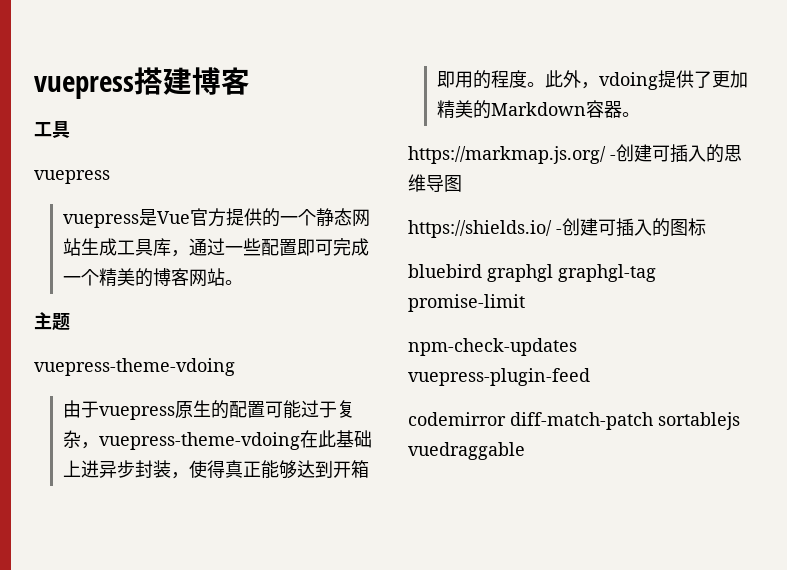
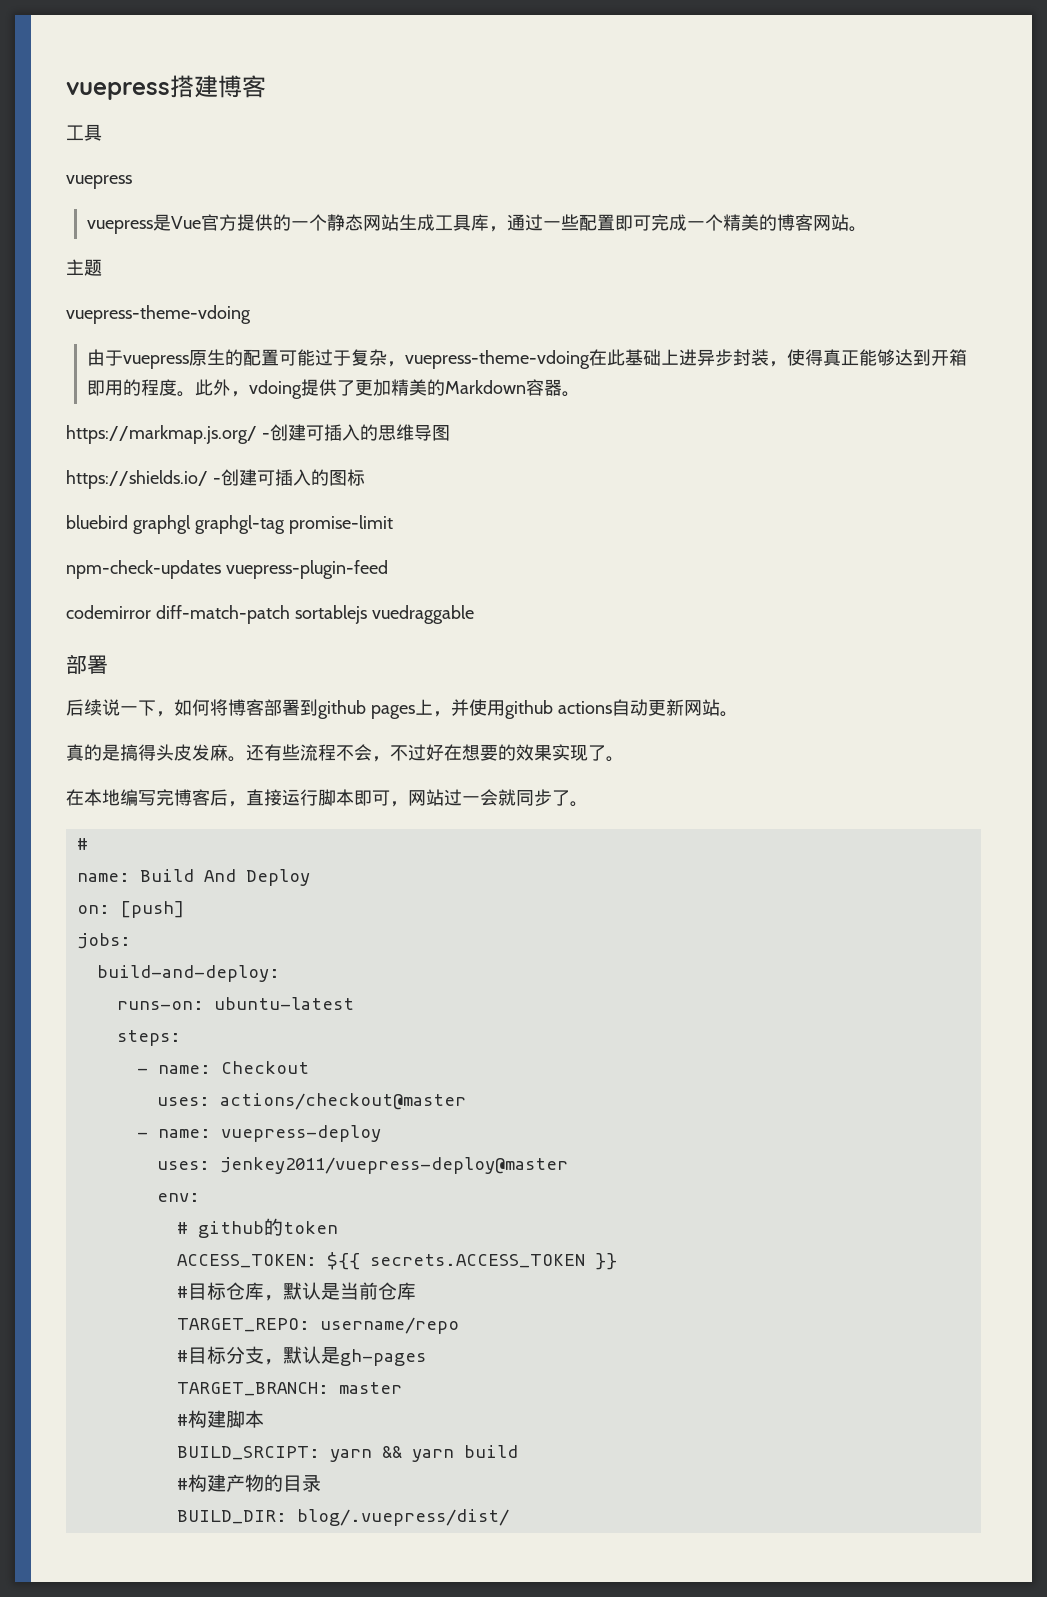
  codemirror diff-match-patch sortablejs vuedraggable
+ 部署
+ 后续说一下，如何将博客部署到github pages上，并使用github actions自动更新网站。
+ 真的是搞得头皮发麻。还有些流程不会，不过好在想要的效果实现了。
+ 在本地编写完博客后，直接运行脚本即可，网站过一会就同步了。
+ #
+ name: Build And Deploy
+ on: [push]
+ jobs:
+ build-and-deploy:
+ runs-on: ubuntu-latest
+ steps:
+ - name: Checkout
+ uses: actions/checkout@master
+ - name: vuepress-deploy
+ uses: jenkey2011/vuepress-deploy@master
+ env:
+ # github的token
+ ACCESS_TOKEN: ${{ secrets.ACCESS_TOKEN }}
+ #目标仓库，默认是当前仓库
+ TARGET_REPO: username/repo
+ #目标分支，默认是gh-pages
+ TARGET_BRANCH: master
+ #构建脚本
+ BUILD_SRCIPT: yarn && yarn build
+ #构建产物的目录
+ BUILD_DIR: blog/.vuepress/dist/

